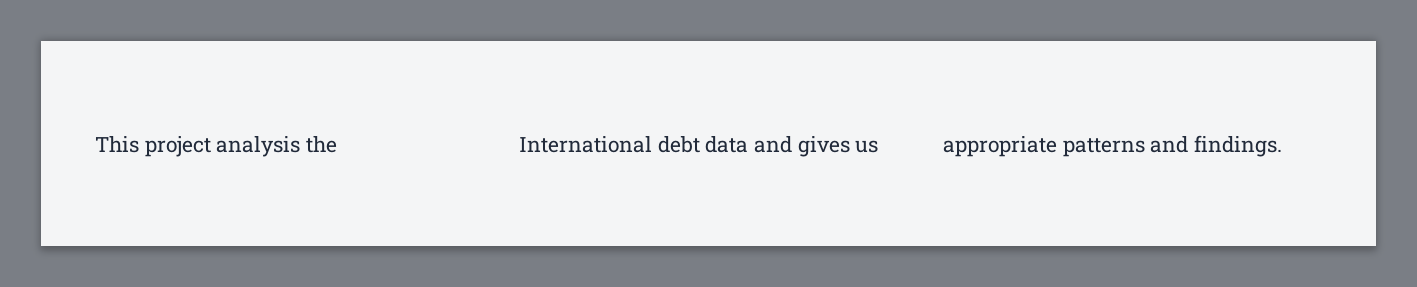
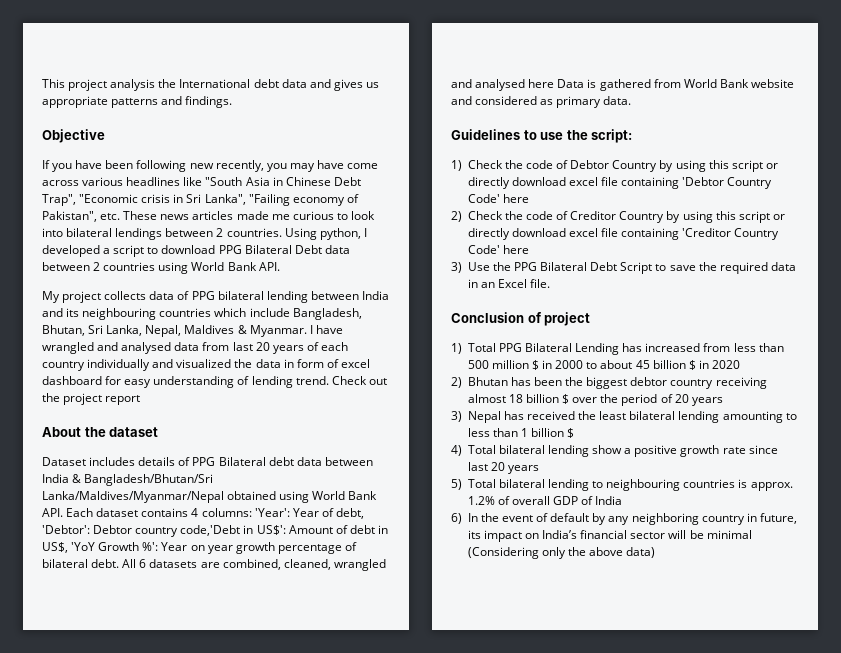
+ Objective
+ If you have been following new recently, you may have come across various headlines like "South Asia in Chinese Debt Trap", "Economic crisis in Sri Lanka", "Failing economy of Pakistan", etc. These news articles made me curious to look into bilateral lendings between 2 countries. Using python, I developed a script to download PPG Bilateral Debt data between 2 countries using World Bank API.
+ My project collects data of PPG bilateral lending between India and its neighbouring countries which include Bangladesh, Bhutan, Sri Lanka, Nepal, Maldives & Myanmar. I have wrangled and analysed data from last 20 years of each country individually and visualized the data in form of excel dashboard for easy understanding of lending trend. Check out the project report
+ About the dataset
+ Dataset includes details of PPG Bilateral debt data between India & Bangladesh/Bhutan/Sri Lanka/Maldives/Myanmar/Nepal obtained using World Bank API. Each dataset contains 4 columns: 'Year': Year of debt, 'Debtor': Debtor country code,'Debt in US$': Amount of debt in US$, 'YoY Growth %': Year on year growth percentage of bilateral debt. All 6 datasets are combined, cleaned, wrangled and analysed here Data is gathered from World Bank website and considered as primary data.
+ Guidelines to use the script:
+ 1) Check the code of Debtor Country by using this script or directly download excel file containing 'Debtor Country Code' here
+ 2) Check the code of Creditor Country by using this script or directly download excel file containing 'Creditor Country Code' here
+ 3) Use the PPG Bilateral Debt Script to save the required data in an Excel file.
+ Conclusion of project
+ 1) Total PPG Bilateral Lending has increased from less than 500 million $ in 2000 to about 45 billion $ in 2020
+ 2) Bhutan has been the biggest debtor country receiving almost 18 billion $ over the period of 20 years
+ 3) Nepal has received the least bilateral lending amounting to less than 1 billion $
+ 4) Total bilateral lending show a positive growth rate since last 20 years
+ 5) Total bilateral lending to neighbouring countries is approx. 1.2% of overall GDP of India
+ 6) In the event of default by any neighboring country in future, its impact on India’s financial sector will be minimal (Considering only the above data)

